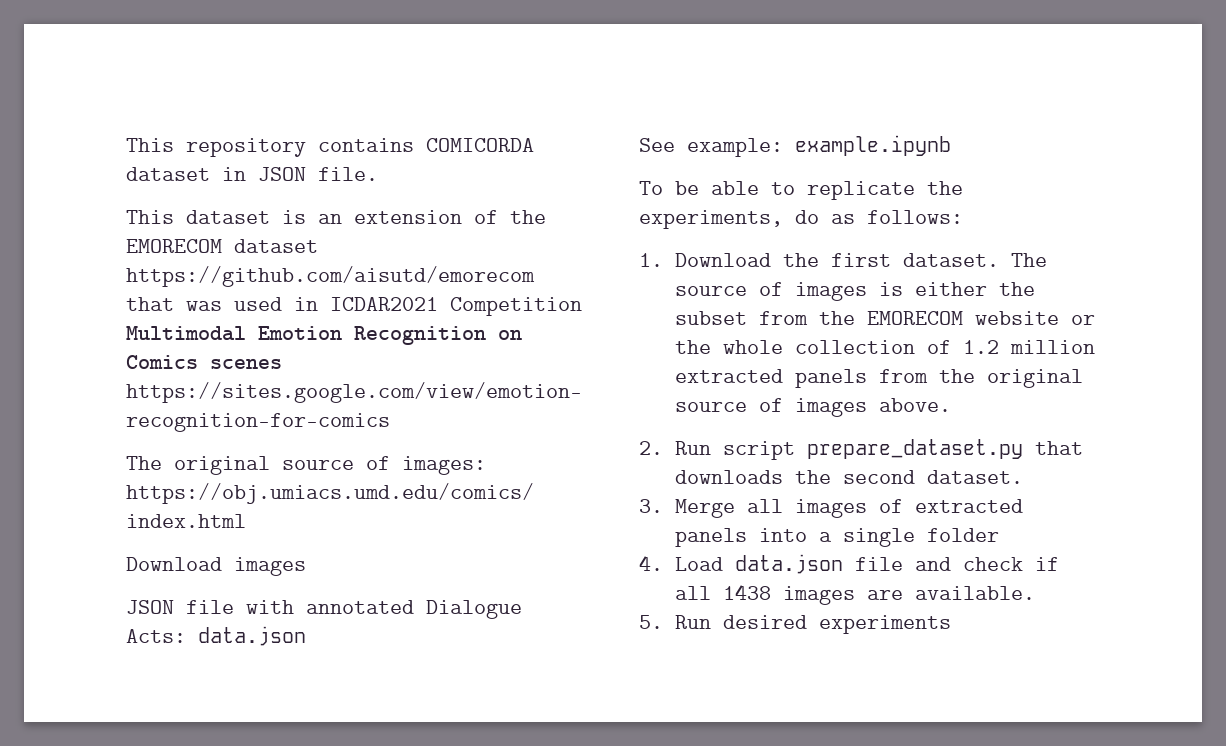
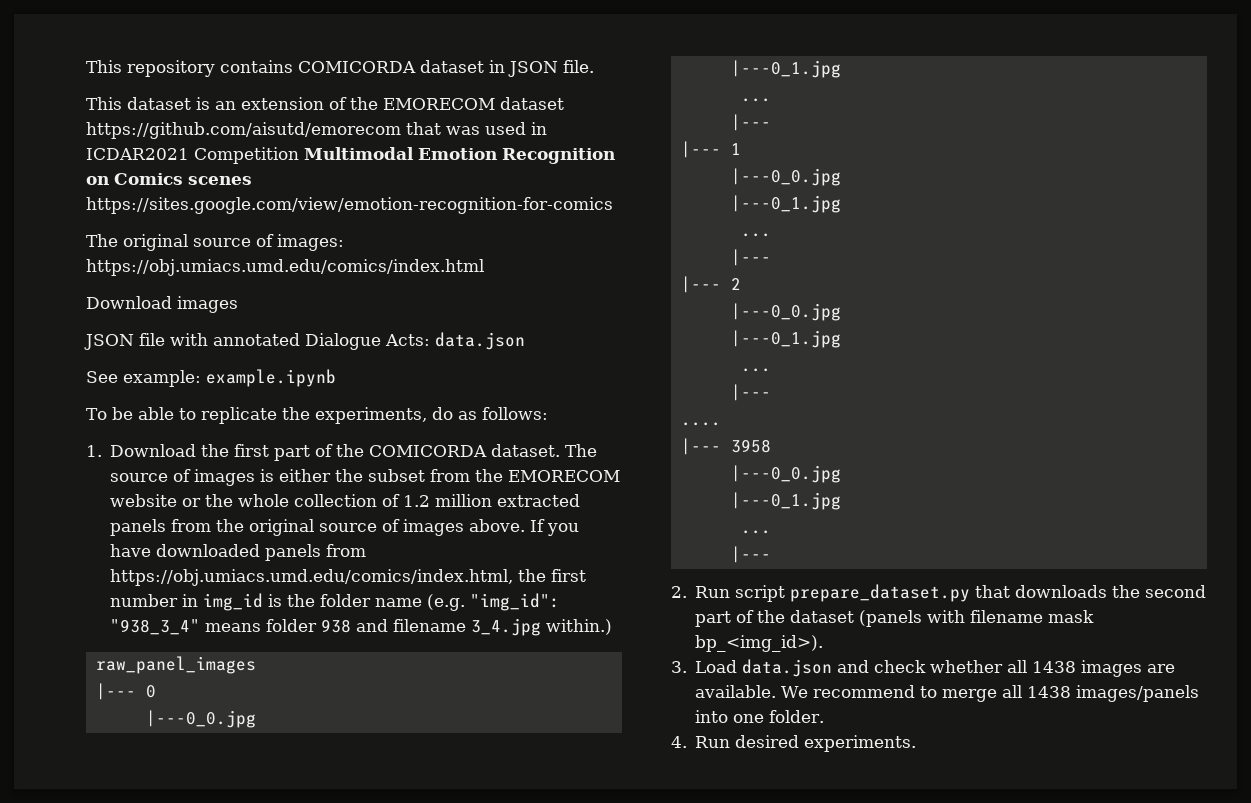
- 1. Download the first dataset.
+ 1. Download the first part of the COMICORDA dataset.
+ If you have downloaded panels from https://obj.umiacs.umd.edu/comics/index.html, the first number in img_id is the folder name (e.g. "img_id": "938_3_4" means folder 938 and filename 3_4.jpg within.)
+ raw_panel_images
+ |--- 0
+ |---0_0.jpg
+ |---0_1.jpg
+ ...
+ |---
+ |--- 1
+ |---0_0.jpg
+ |---0_1.jpg
+ ...
+ |---
+ |--- 2
+ |---0_0.jpg
+ |---0_1.jpg
+ ...
+ |---
+ ....
+ |--- 3958
+ |---0_0.jpg
+ |---0_1.jpg
+ ...
+ |---
- 2. Run script prepare_dataset.py that downloads the second dataset.
- 3. Merge all images of extracted panels into a single folder
- 4. Load data.json file and check if all 1438 images are available.
- 5. Run desired experiments
+ 2. Run script prepare_dataset.py that downloads the second part of the dataset (panels with filename mask bp_<img_id>).
+ 3. Load data.json and check whether all 1438 images are available. We recommend to merge all 1438 images/panels into one folder.
+ 4. Run desired experiments.

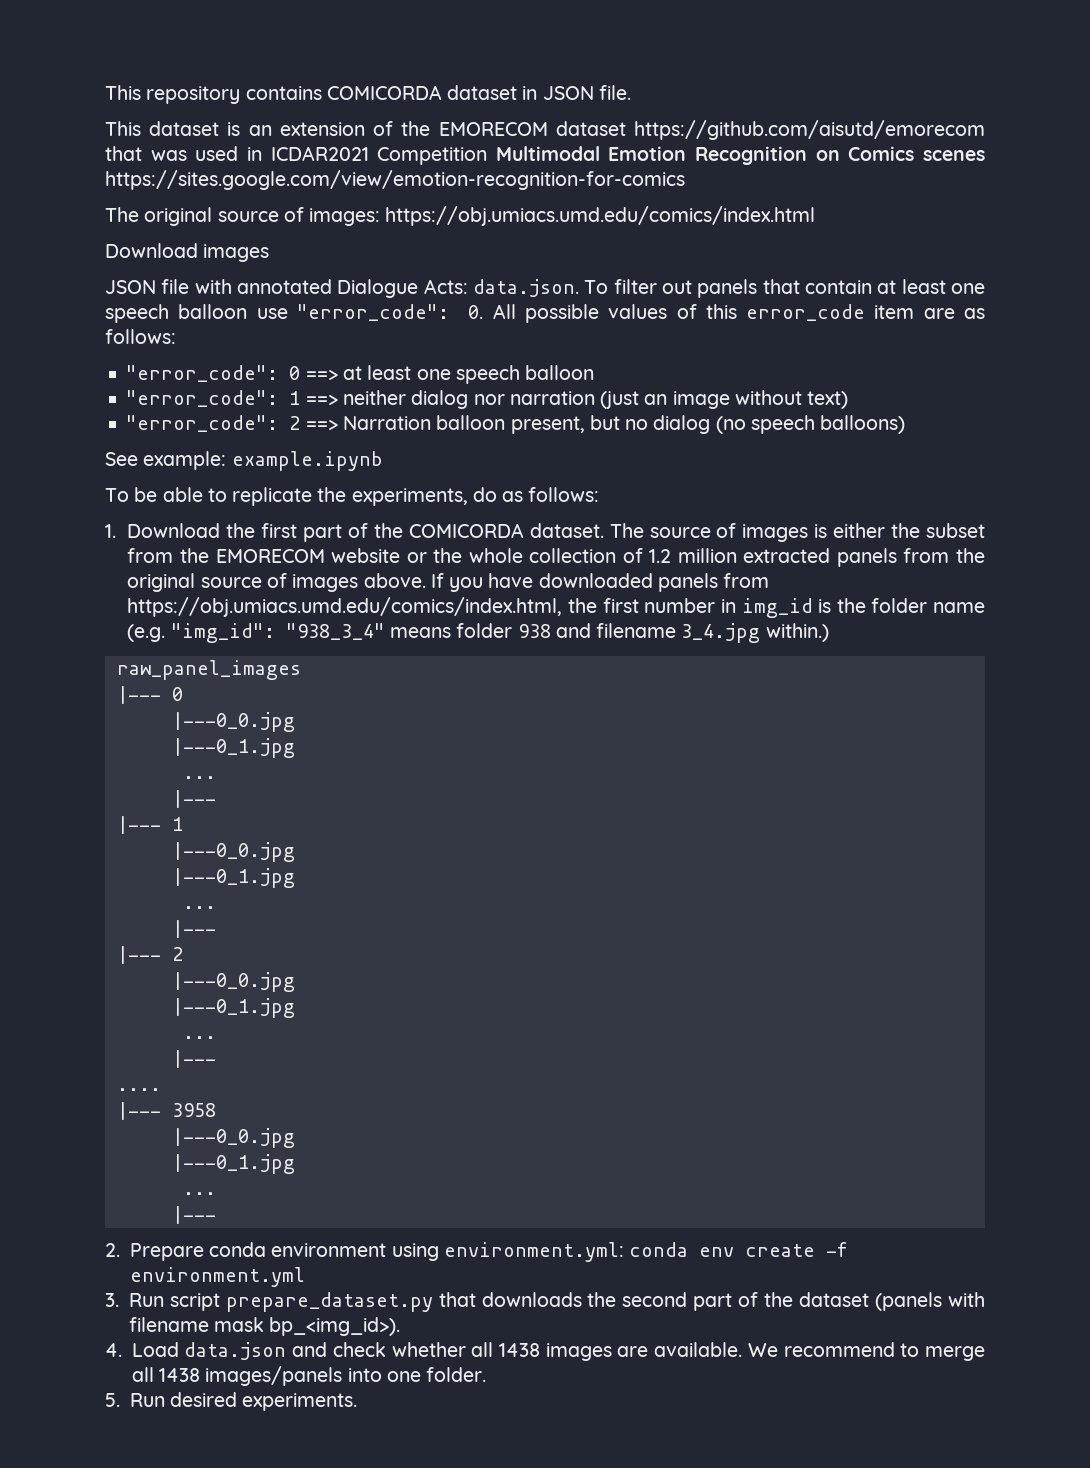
- JSON file with annotated Dialogue Acts: data.json
+ JSON file with annotated Dialogue Acts: data.json. To filter out panels that contain at least one speech balloon use "error_code": 0. All possible values of this error_code item are as follows:
+ "error_code": 0 ==> at least one speech balloon
+ "error_code": 1 ==> neither dialog nor narration (just an image without text)
+ "error_code": 2 ==> Narration balloon present, but no dialog (no speech balloons)
- 2. Run script prepare_dataset.py that downloads the second part of the dataset (panels with filename mask bp_<img_id>).
+ 2. Prepare conda environment using environment.yml: conda env create -f environment.yml
+ 3. Run script prepare_dataset.py that downloads the second part of the dataset (panels with filename mask bp_<img_id>).
- 3. Load data.json and check whether all 1438 images are available.
+ 4. Load data.json and check whether all 1438 images are available.
- 4. Run desired experiments.
+ 5. Run desired experiments.

